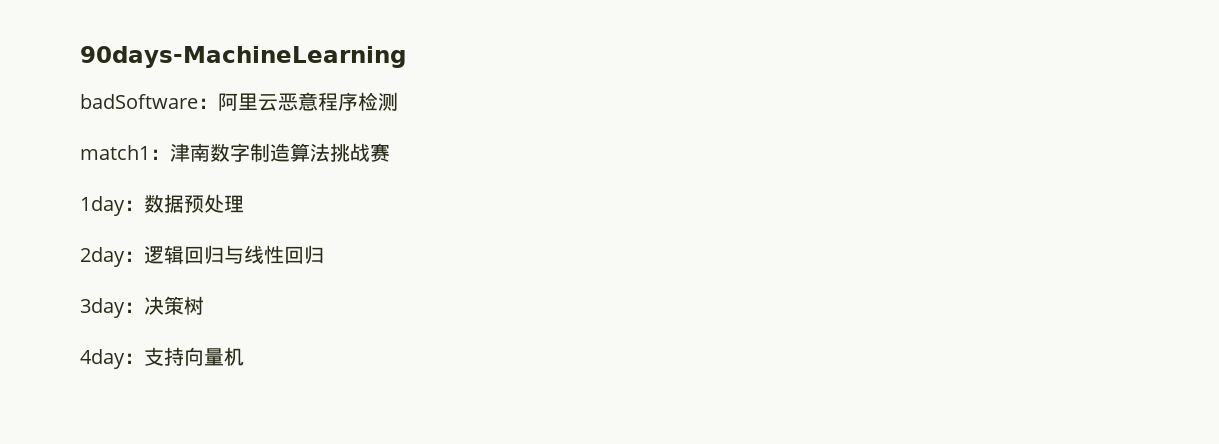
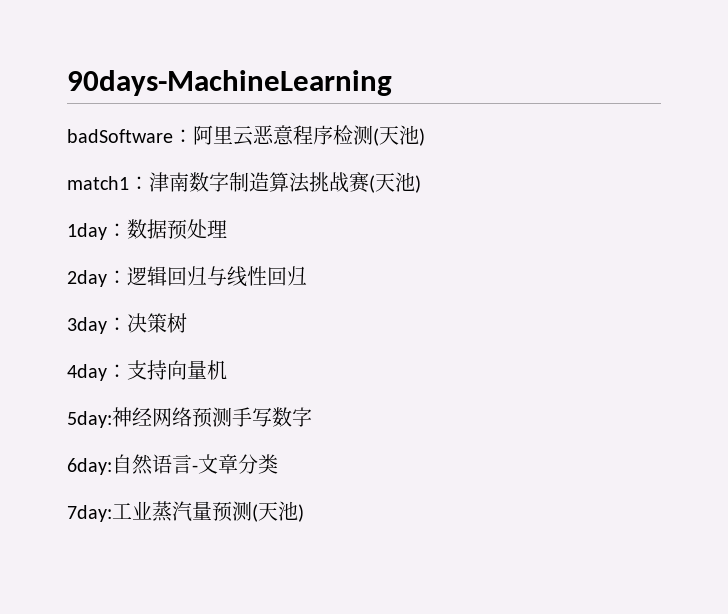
- badSoftware：阿里云恶意程序检测
+ badSoftware：阿里云恶意程序检测(天池)
- match1：津南数字制造算法挑战赛
+ match1：津南数字制造算法挑战赛(天池)
+ 5day:神经网络预测手写数字
+ 6day:自然语言-文章分类
+ 7day:工业蒸汽量预测(天池)

